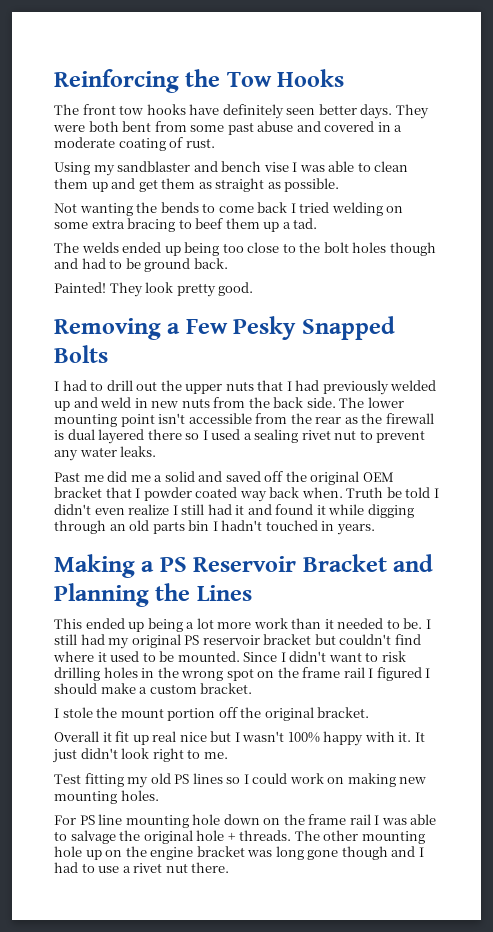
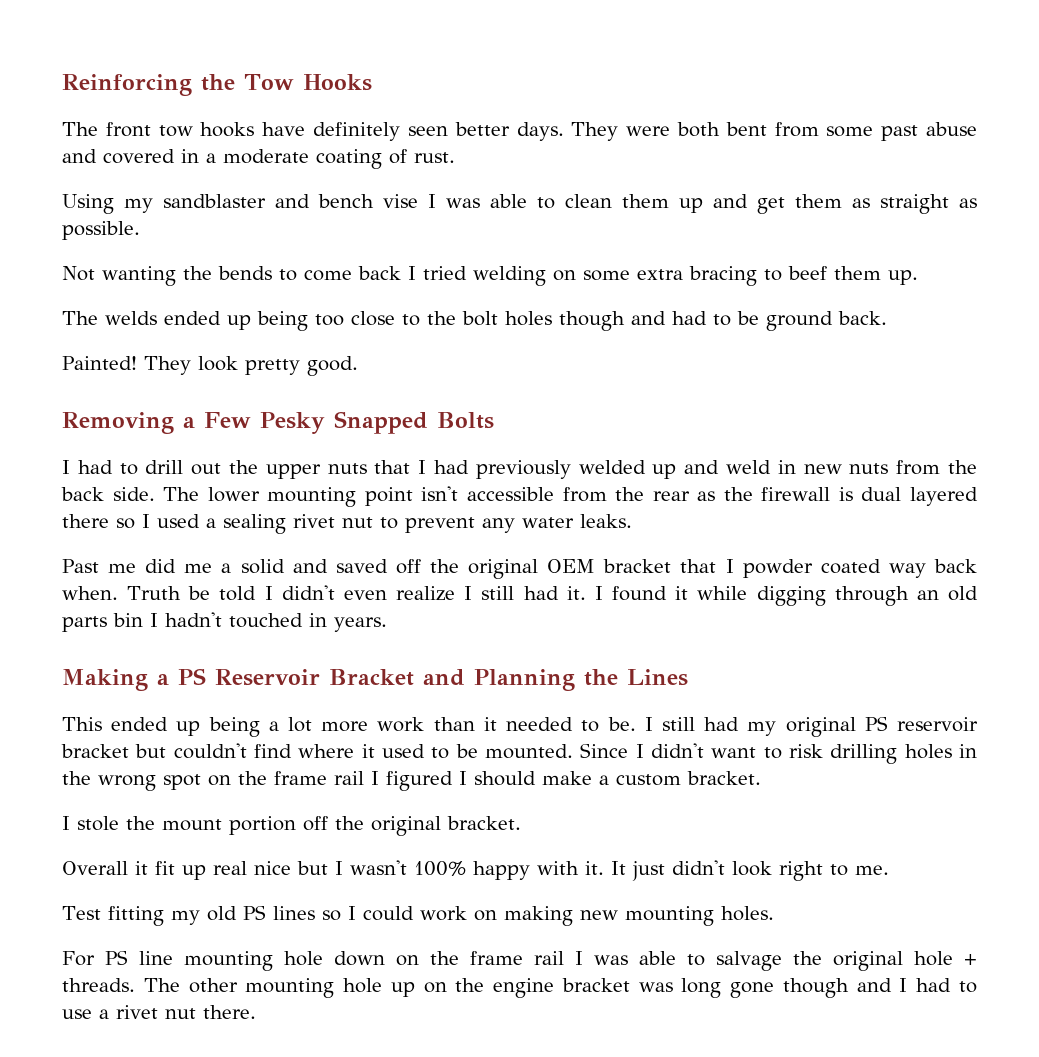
- Not wanting the bends to come back I tried welding on some extra bracing to beef them up a tad.
+ Not wanting the bends to come back I tried welding on some extra bracing to beef them up.
- Truth be told I didn't even realize I still had it and found it while digging through an old parts bin I hadn't touched in years.
+ Truth be told I didn't even realize I still had it. I found it while digging through an old parts bin I hadn't touched in years.

